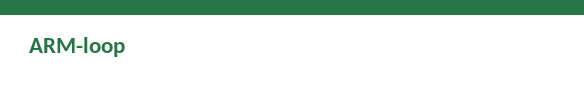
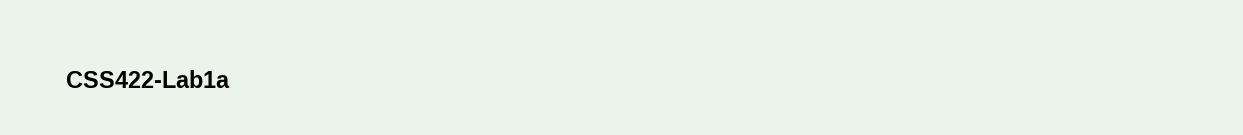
- ARM-loop
+ CSS422-Lab1a

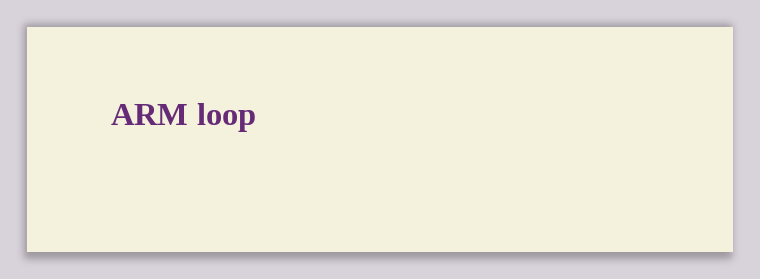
- CSS422-Lab1a
+ ARM loop

